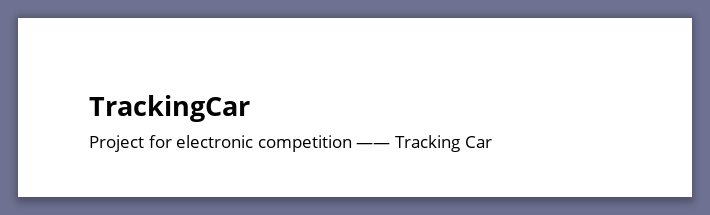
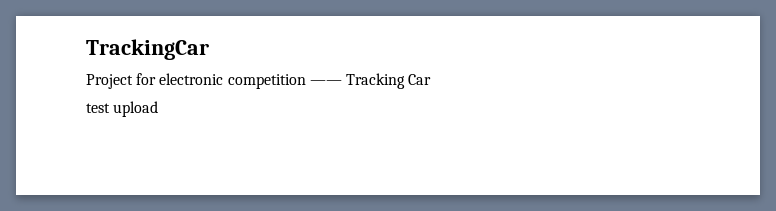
+ test upload

